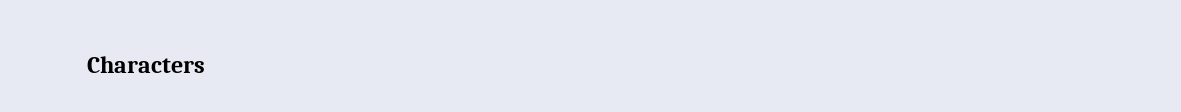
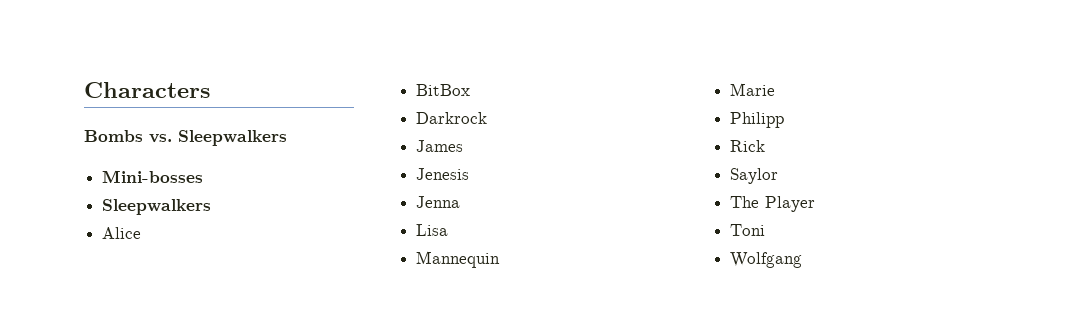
+ Bombs vs. Sleepwalkers
+ Mini-bosses
+ Sleepwalkers
+ Alice
+ BitBox
+ Darkrock
+ James
+ Jenesis
+ Jenna
+ Lisa
+ Mannequin
+ Marie
+ Philipp
+ Rick
+ Saylor
+ The Player
+ Toni
+ Wolfgang

